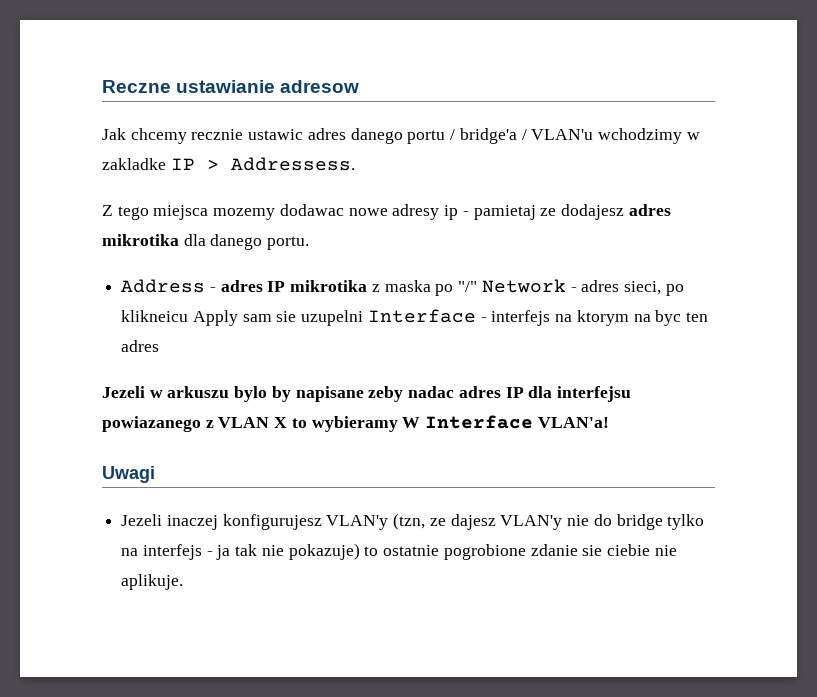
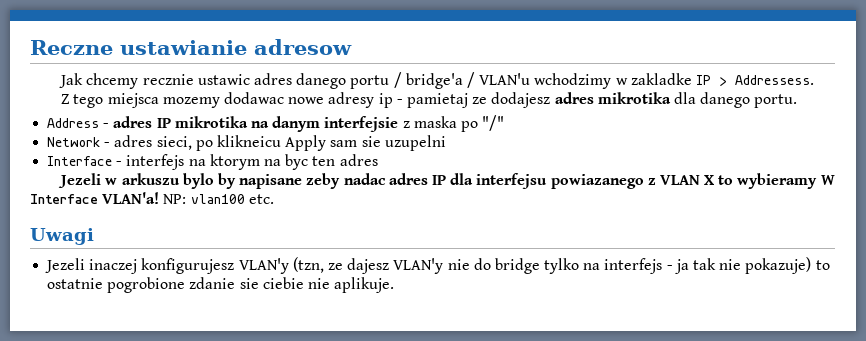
- Address - adres IP mikrotika z maska po "/" Network - adres sieci, po klikneicu Apply sam sie uzupelni Interface - interfejs na ktorym na byc ten adres
+ Address - adres IP mikrotika na danym interfejsie z maska po "/"
+ Network - adres sieci, po klikneicu Apply sam sie uzupelni
+ Interface - interfejs na ktorym na byc ten adres
+ NP: vlan100 etc.

